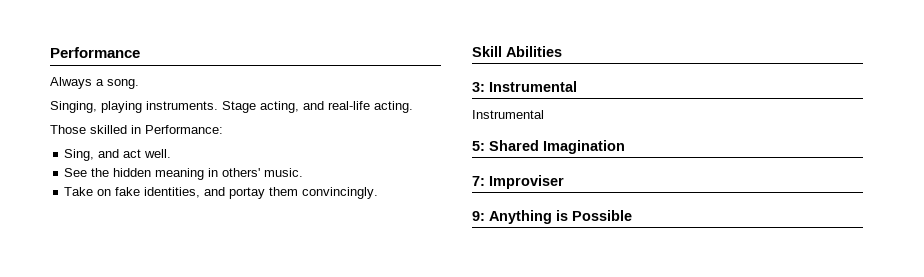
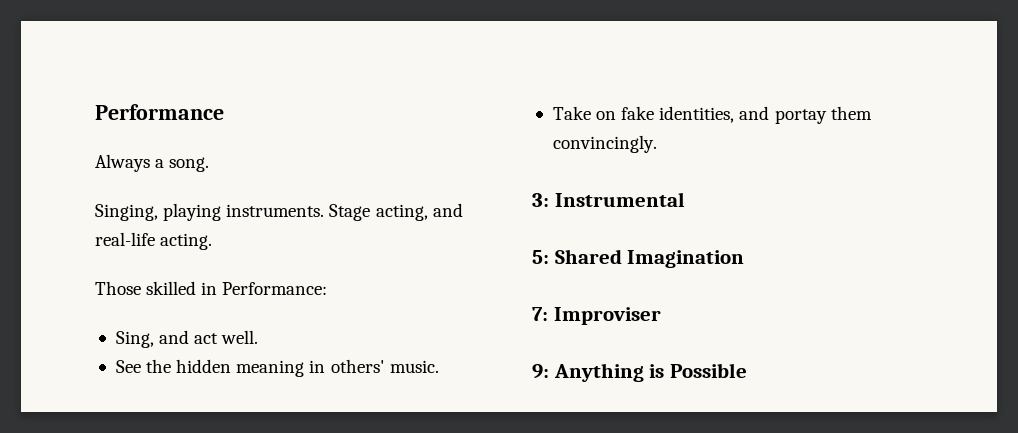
- Skill Abilities
  3: Instrumental
- Instrumental

